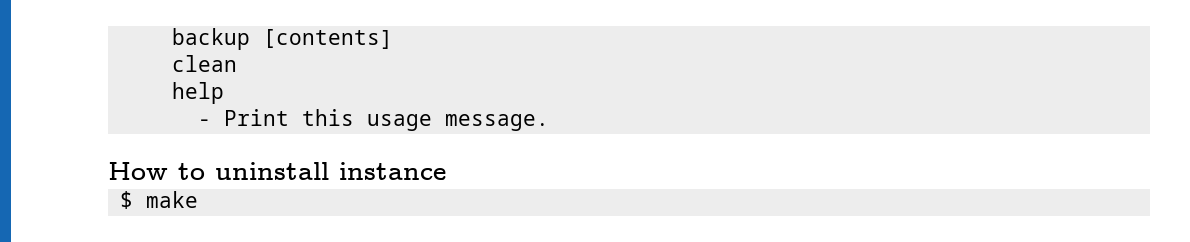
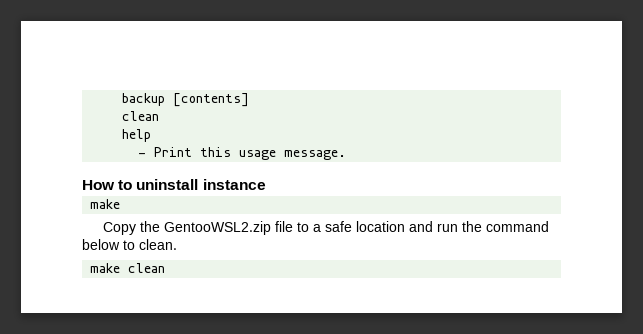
  How to uninstall instance
- $ make
+ make
+ Copy the GentooWSL2.zip file to a safe location and run the command below to clean.
+ make clean

